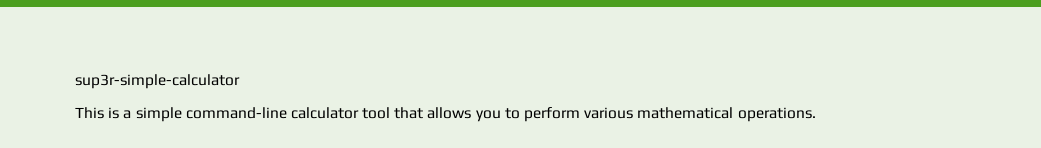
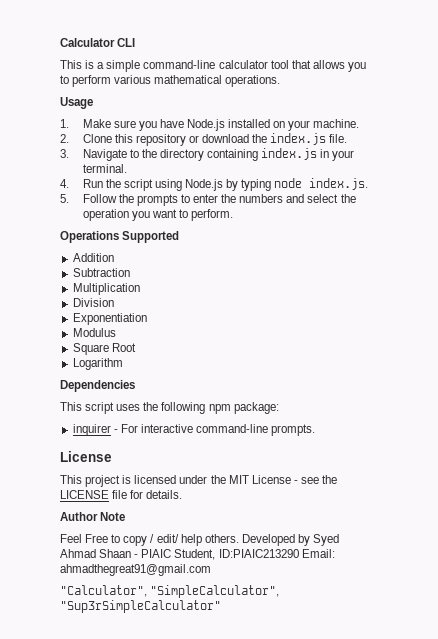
- sup3r-simple-calculator
+ Calculator CLI
+ Usage
+ 1. Make sure you have Node.js installed on your machine.
+ 2. Clone this repository or download the index.js file.
+ 3. Navigate to the directory containing index.js in your terminal.
+ 4. Run the script using Node.js by typing node index.js.
+ 5. Follow the prompts to enter the numbers and select the operation you want to perform.
+ Operations Supported
+ Addition
+ Subtraction
+ Multiplication
+ Division
+ Exponentiation
+ Modulus
+ Square Root
+ Logarithm
+ Dependencies
+ This script uses the following npm package:
+ inquirer - For interactive command-line prompts.
+ License
+ This project is licensed under the MIT License - see the LICENSE file for details.
+ Author Note
+ Feel Free to copy / edit/ help others. Developed by Syed Ahmad Shaan - PIAIC Student, ID:PIAIC213290 Email: ahmadthegreat91@gmail.com
+ "Calculator", "SimpleCalculator", "Sup3rSimpleCalculator"

